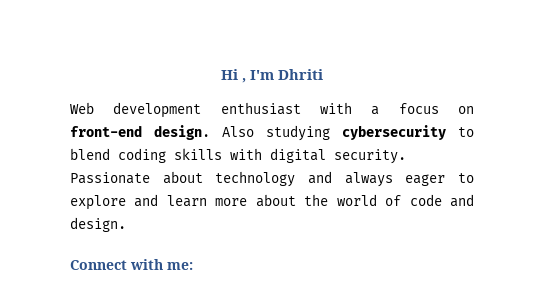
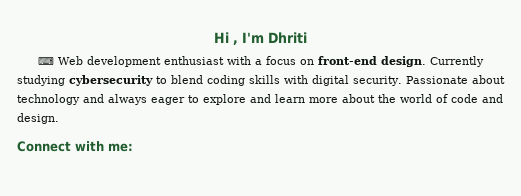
- Web development enthusiast with a focus on front-end design.
+ ⌨ Web development enthusiast with a focus on front-end design.
- Also studying cybersecurity to blend coding skills with digital security.
+ Currently studying cybersecurity to blend coding skills with digital security.

